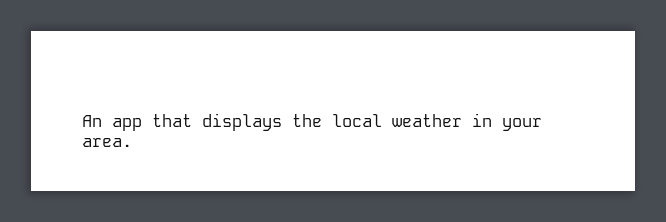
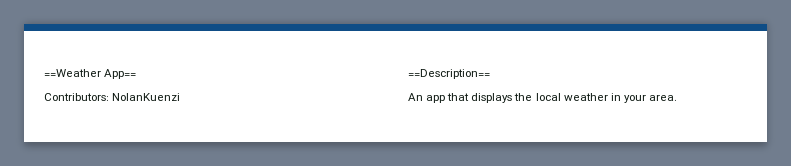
+ ==Weather App==
+ Contributors: NolanKuenzi
+ ==Description==

